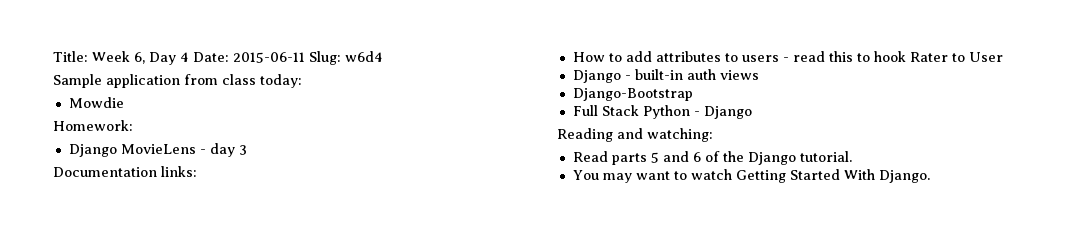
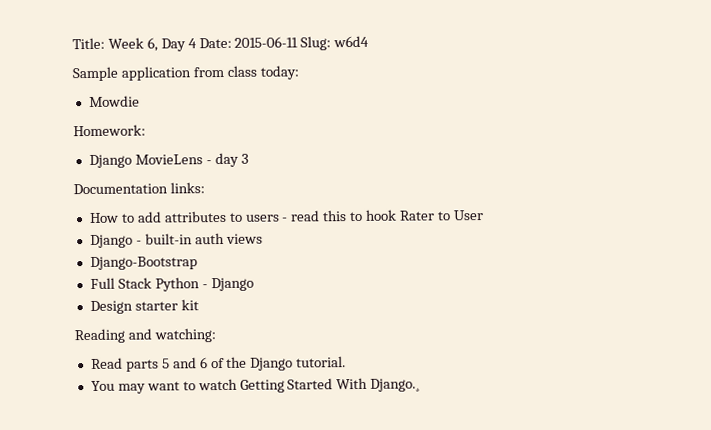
+ Design starter kit
- You may want to watch Getting Started With Django.
+ You may want to watch Getting Started With Django.¸

